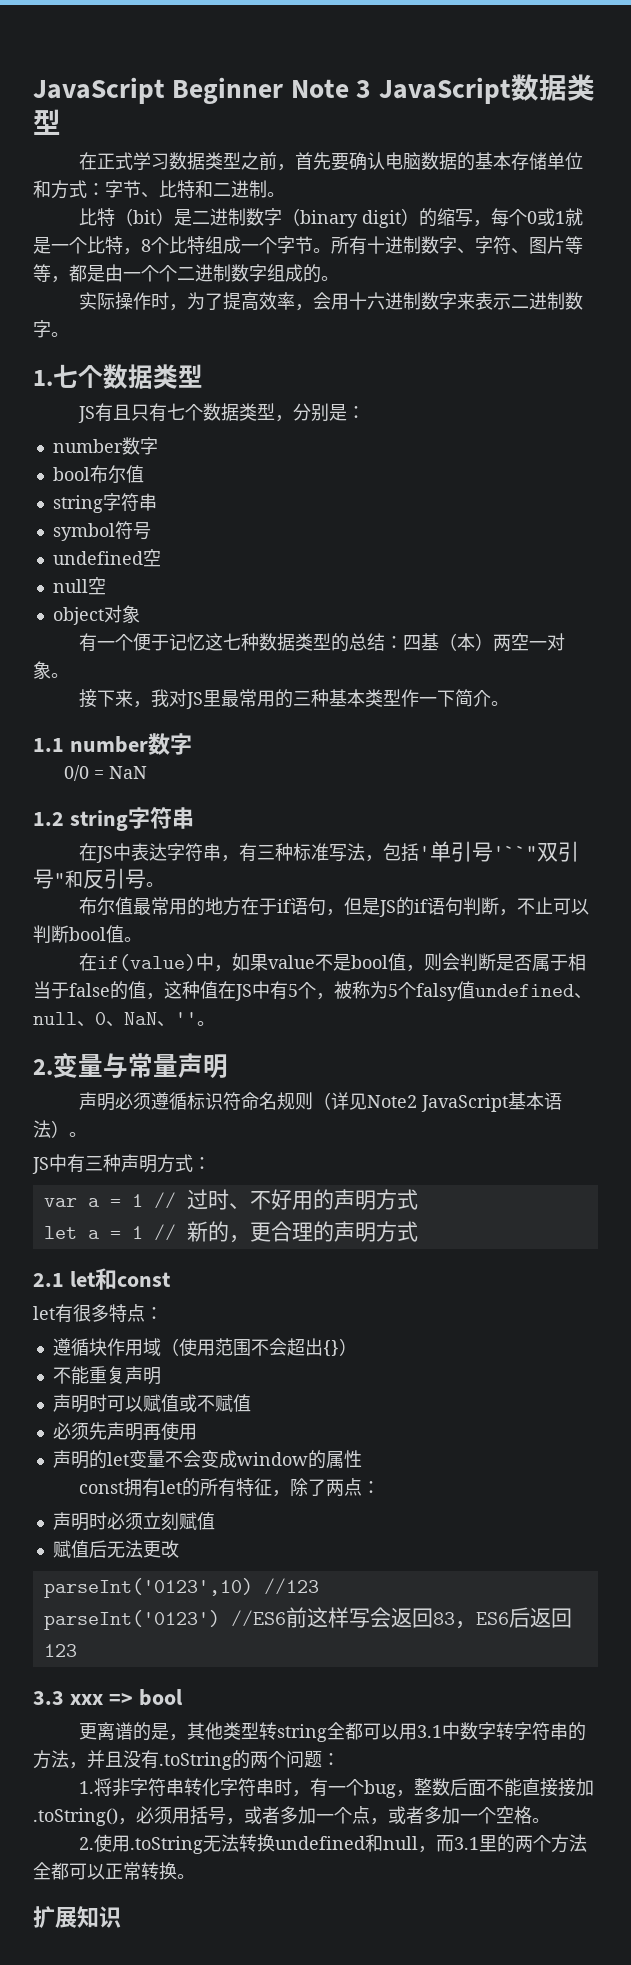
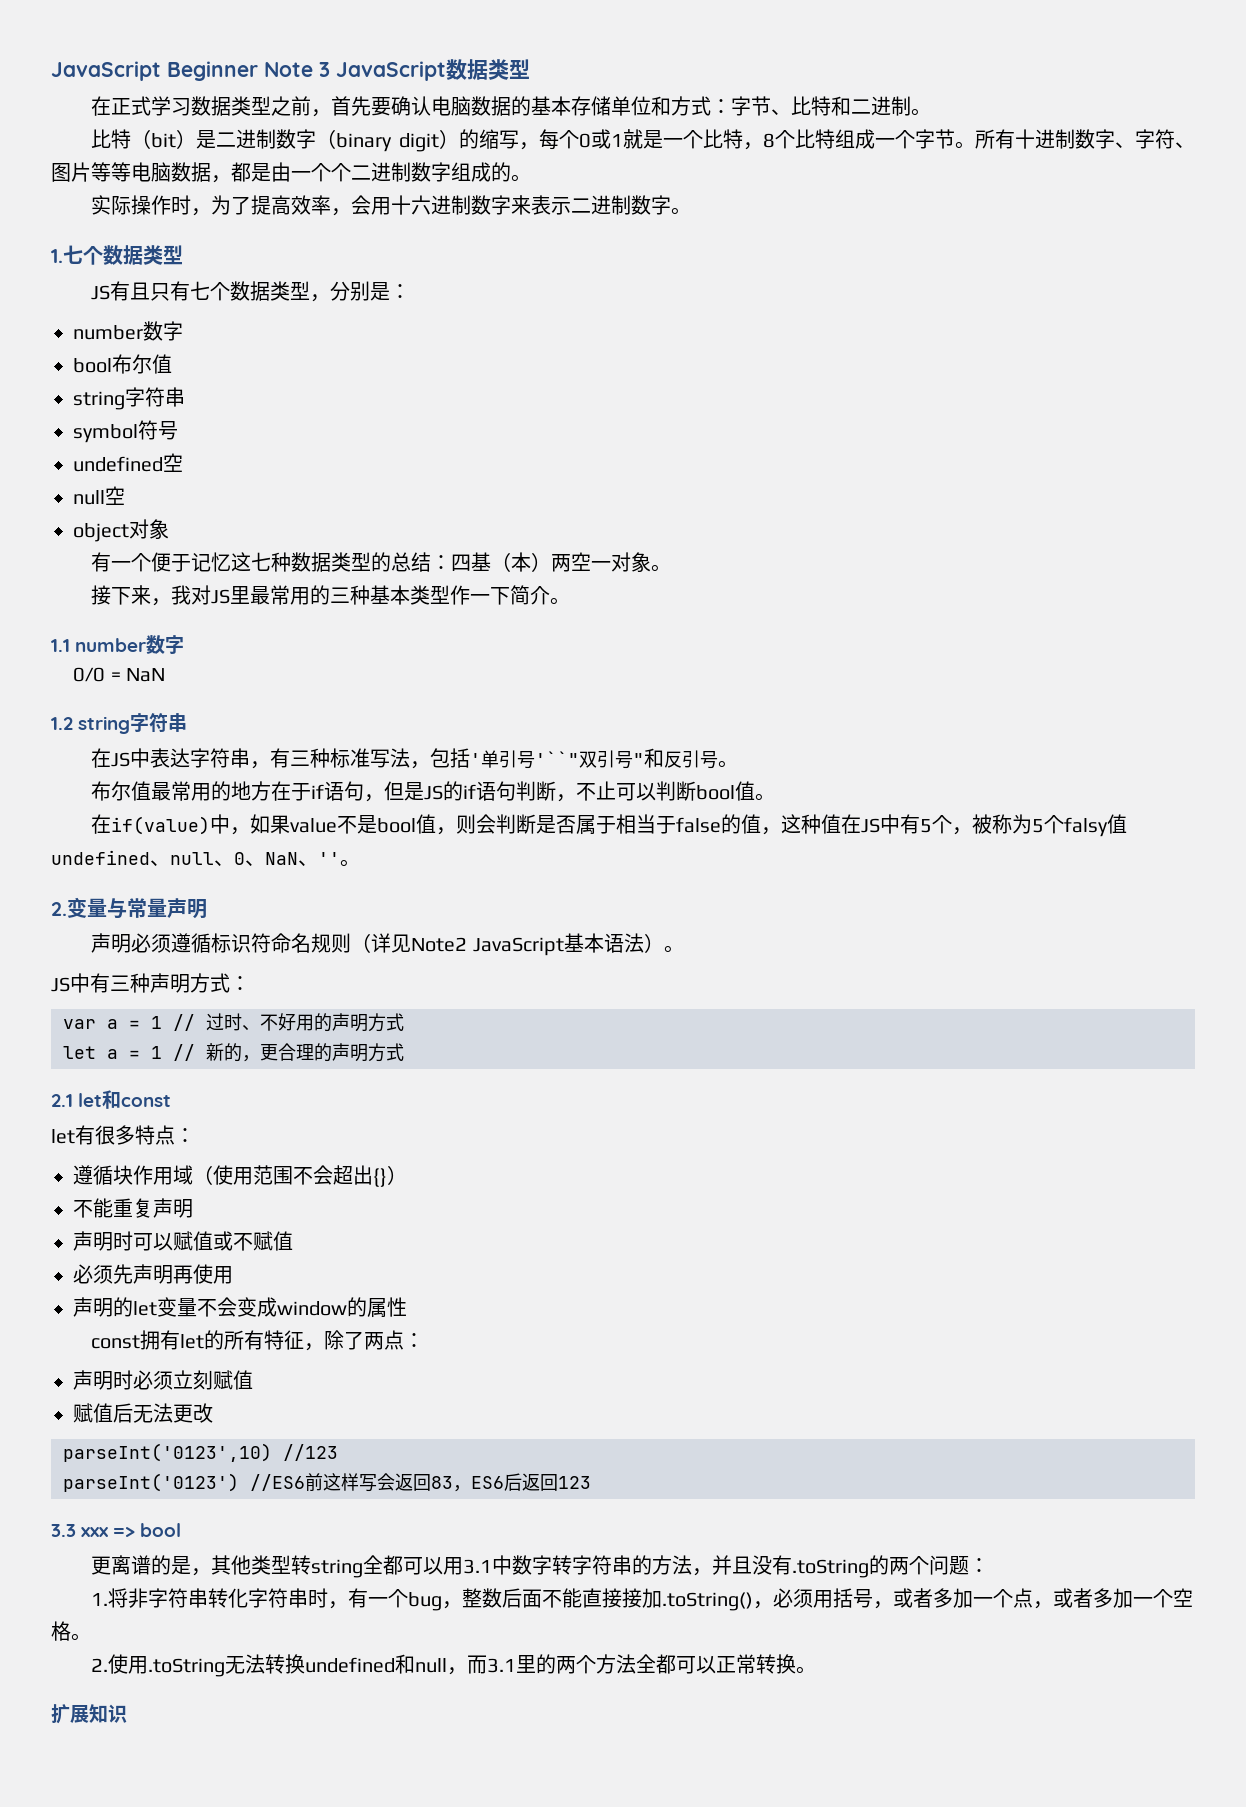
- 所有十进制数字、字符、图片等等，都是由一个个二进制数字组成的。
+ 所有十进制数字、字符、图片等等电脑数据，都是由一个个二进制数字组成的。

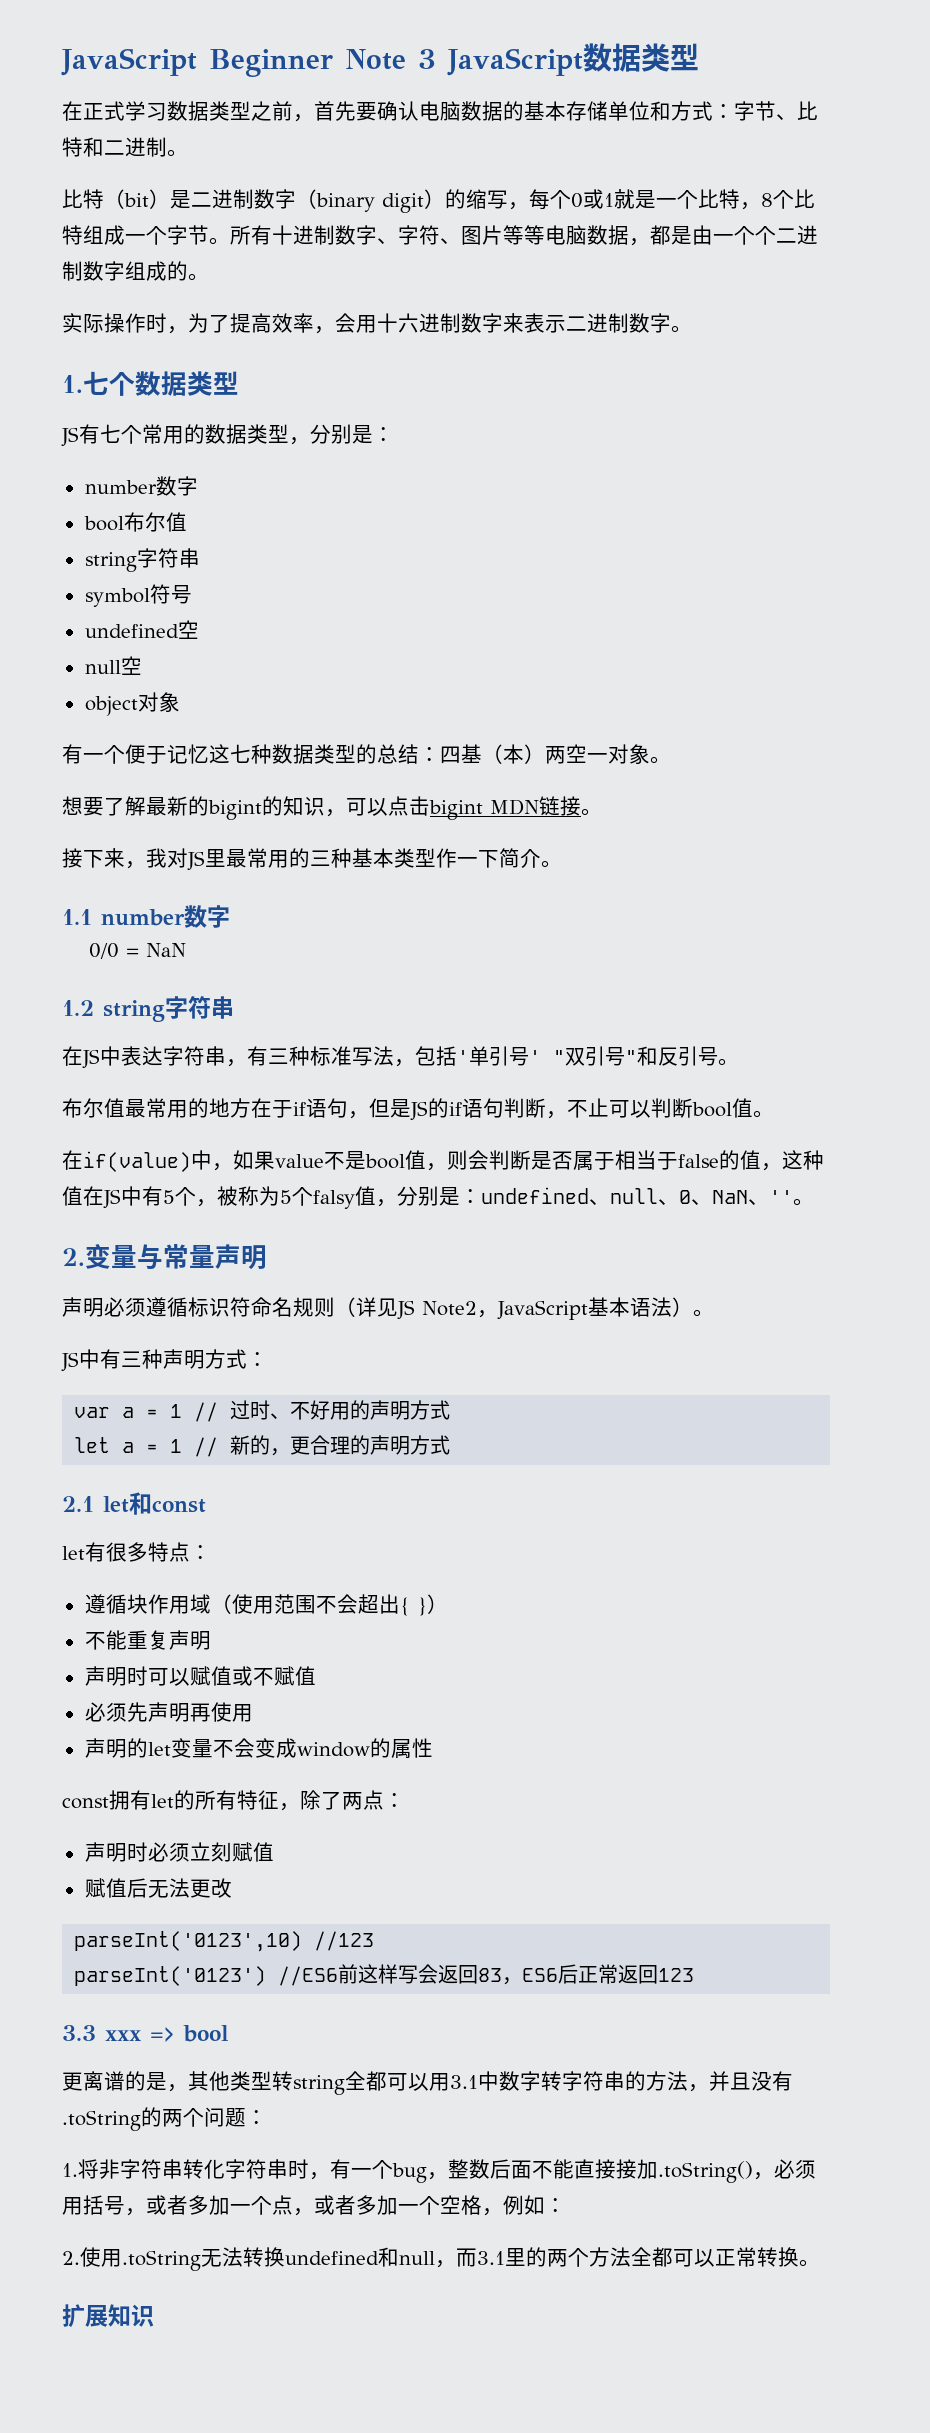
- JS有且只有七个数据类型，分别是：
+ JS有七个常用的数据类型，分别是：
+ 想要了解最新的bigint的知识，可以点击bigint MDN链接。
- 在JS中表达字符串，有三种标准写法，包括'单引号'``"双引号"和反引号。
+ 在JS中表达字符串，有三种标准写法，包括'单引号' "双引号"和反引号。
- 在if(value)中，如果value不是bool值，则会判断是否属于相当于false的值，这种值在JS中有5个，被称为5个falsy值undefined、null、0、NaN、''。
+ 在if(value)中，如果value不是bool值，则会判断是否属于相当于false的值，这种值在JS中有5个，被称为5个falsy值，分别是：undefined、null、0、NaN、''。
- 声明必须遵循标识符命名规则（详见Note2 JavaScript基本语法）。
+ 声明必须遵循标识符命名规则（详见JS Note2，JavaScript基本语法）。
- 遵循块作用域（使用范围不会超出{}）
+ 遵循块作用域（使用范围不会超出{ }）
- parseInt('0123') //ES6前这样写会返回83，ES6后返回123
+ parseInt('0123') //ES6前这样写会返回83，ES6后正常返回123
- 1.将非字符串转化字符串时，有一个bug，整数后面不能直接接加.toString()，必须用括号，或者多加一个点，或者多加一个空格。
+ 1.将非字符串转化字符串时，有一个bug，整数后面不能直接接加.toString()，必须用括号，或者多加一个点，或者多加一个空格，例如：

